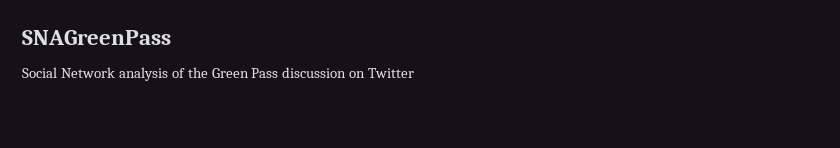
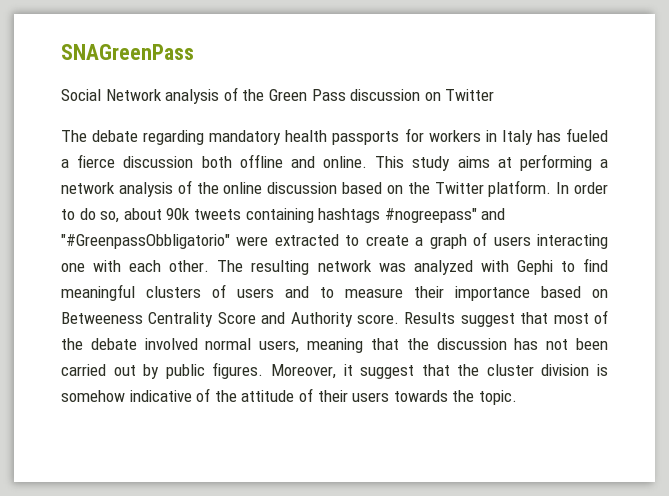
+ The debate regarding mandatory health passports for workers in Italy has fueled a fierce discussion both offline and online. This study aims at performing a network analysis of the online discussion based on the Twitter platform. In order to do so, about 90k tweets containing hashtags #nogreepass" and "#GreenpassObbligatorio" were extracted to create a graph of users interacting one with each other. The resulting network was analyzed with Gephi to find meaningful clusters of users and to measure their importance based on Betweeness Centrality Score and Authority score. Results suggest that most of the debate involved normal users, meaning that the discussion has not been carried out by public figures. Moreover, it suggest that the cluster division is somehow indicative of the attitude of their users towards the topic.

